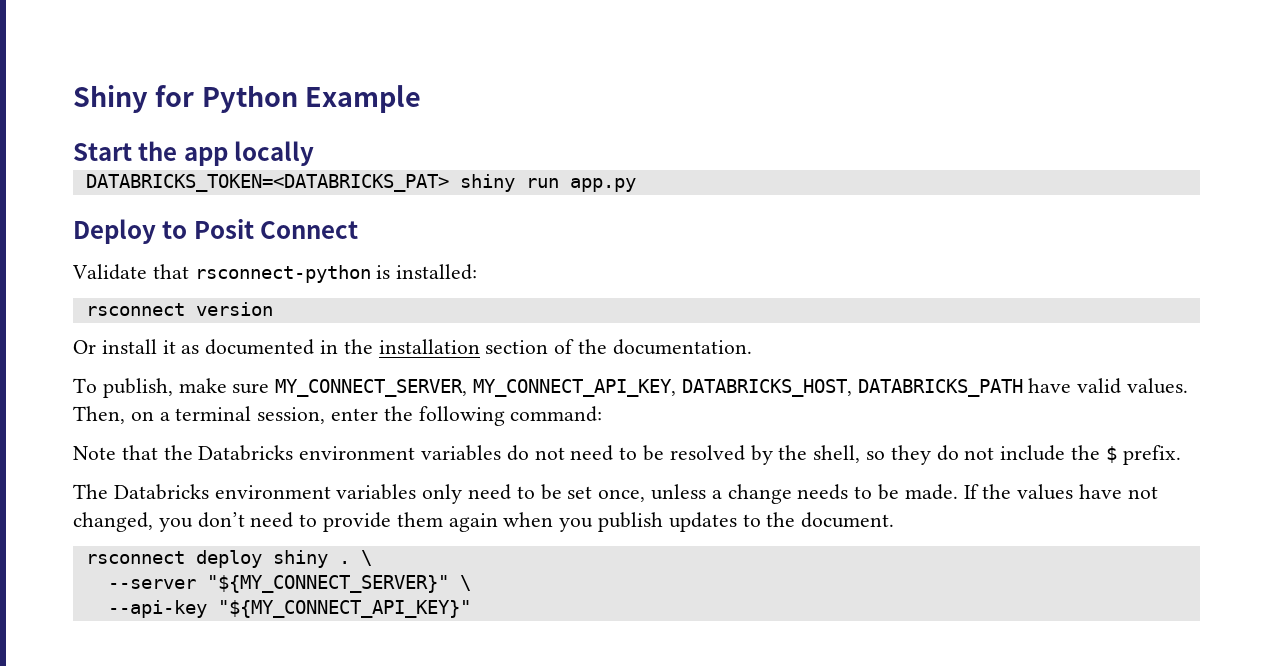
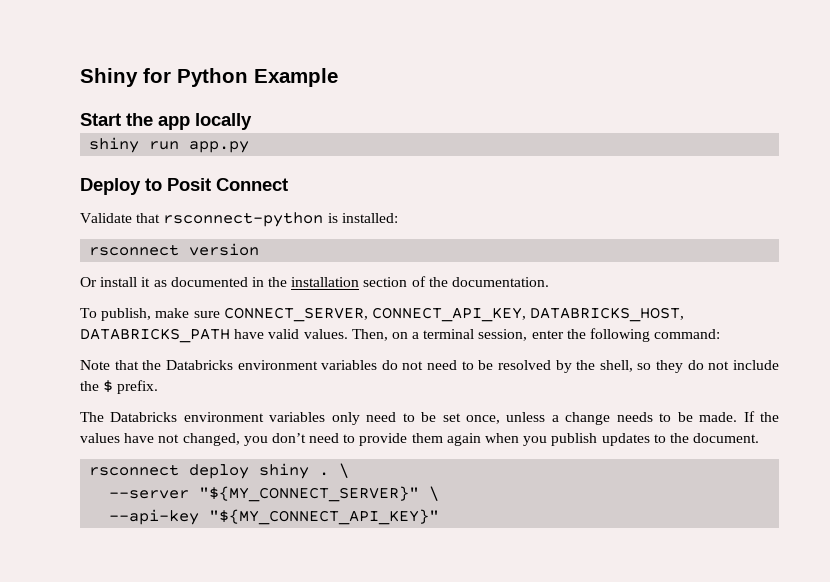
- DATABRICKS_TOKEN=<DATABRICKS_PAT> shiny run app.py
+ shiny run app.py
- To publish, make sure MY_CONNECT_SERVER, MY_CONNECT_API_KEY, DATABRICKS_HOST, DATABRICKS_PATH have valid values.
+ To publish, make sure CONNECT_SERVER, CONNECT_API_KEY, DATABRICKS_HOST, DATABRICKS_PATH have valid values.

